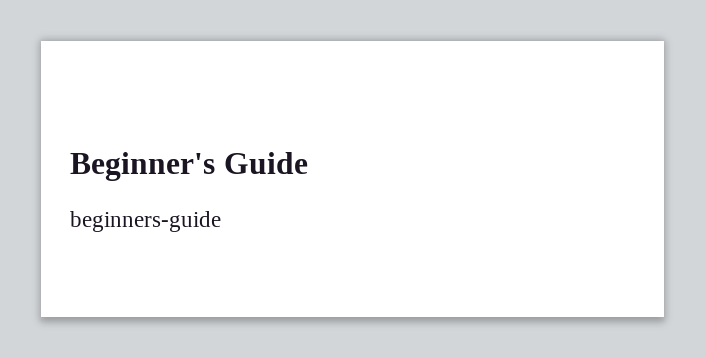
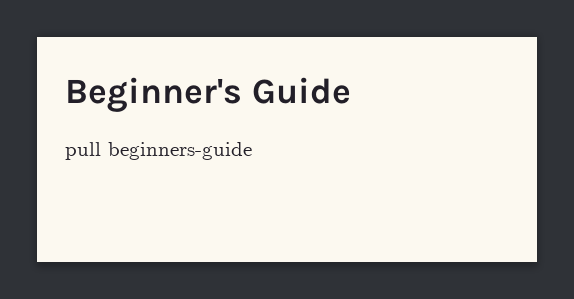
- beginners-guide
+ pull beginners-guide

